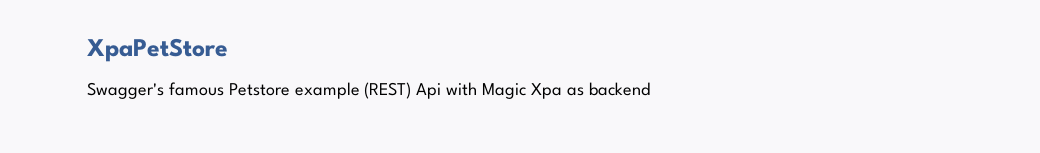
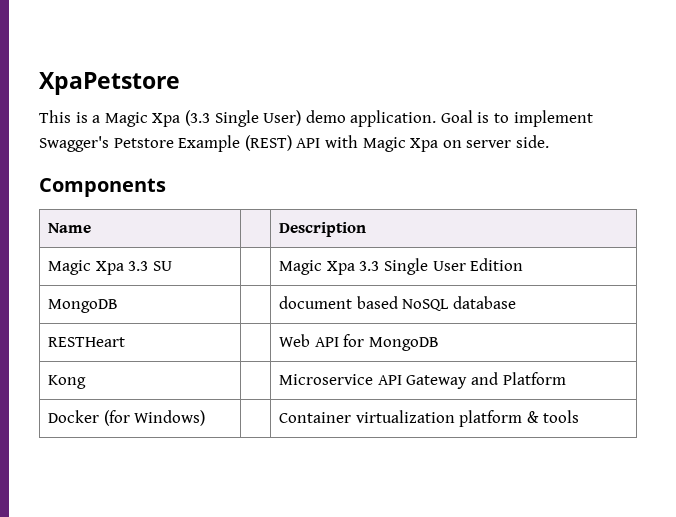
- XpaPetStore
- Swagger's famous Petstore example (REST) Api with Magic Xpa as backend
+ XpaPetstore
+ This is a Magic Xpa (3.3 Single User) demo application. Goal is to implement Swagger's Petstore Example (REST) API with Magic Xpa on server side.
+ Components
+ Name | | Description
+ Magic Xpa 3.3 SU | | Magic Xpa 3.3 Single User Edition
+ MongoDB | | document based NoSQL database
+ RESTHeart | | Web API for MongoDB
+ Kong | | Microservice API Gateway and Platform
+ Docker (for Windows) | | Container virtualization platform & tools

